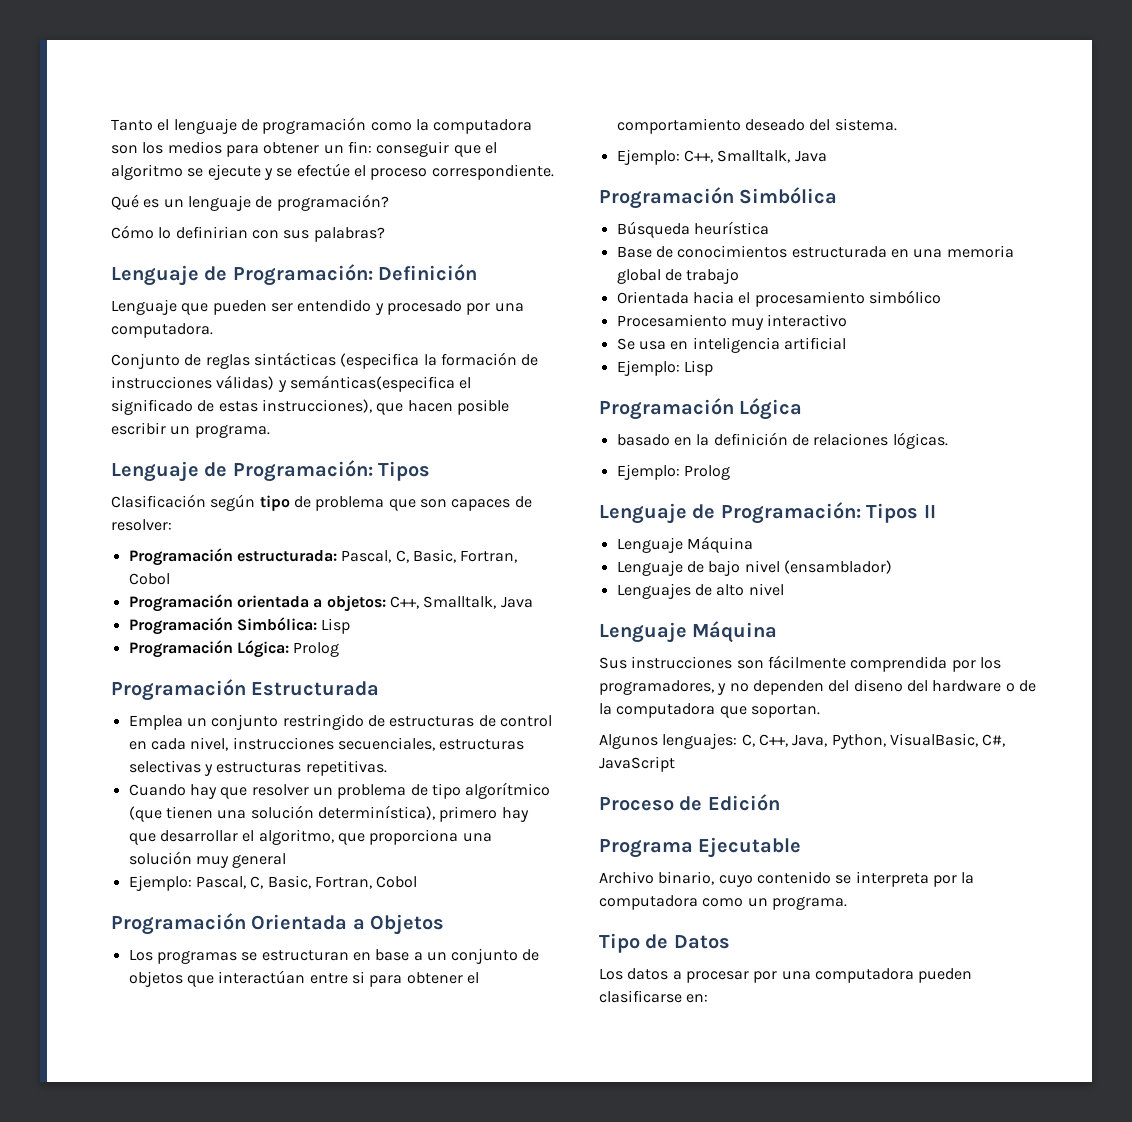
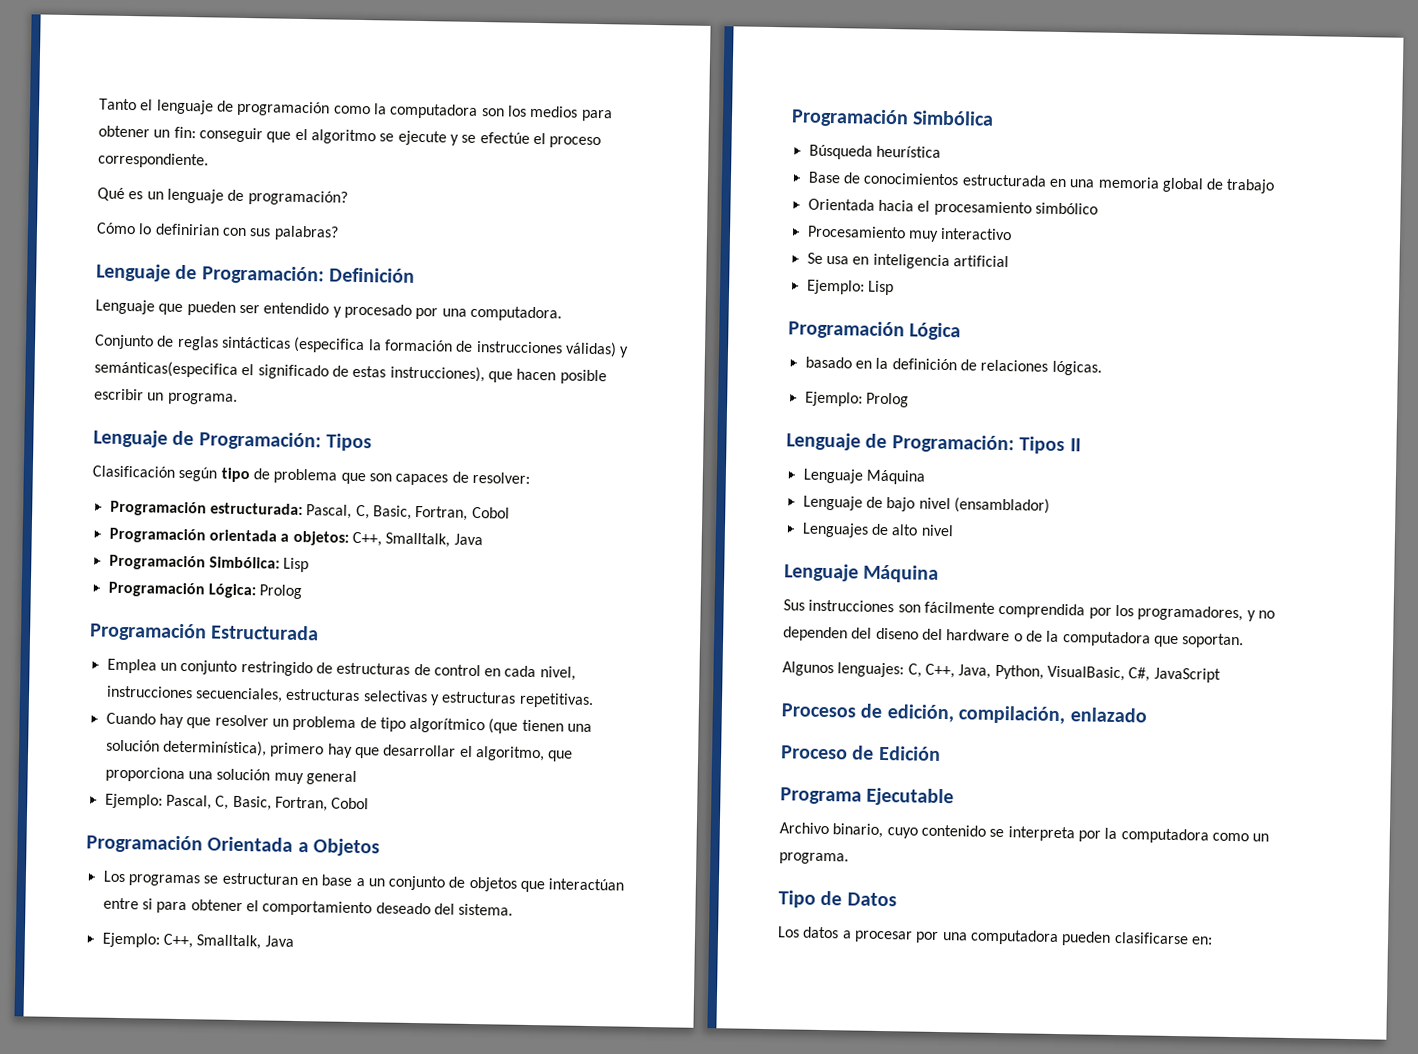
+ Procesos de edición, compilación, enlazado

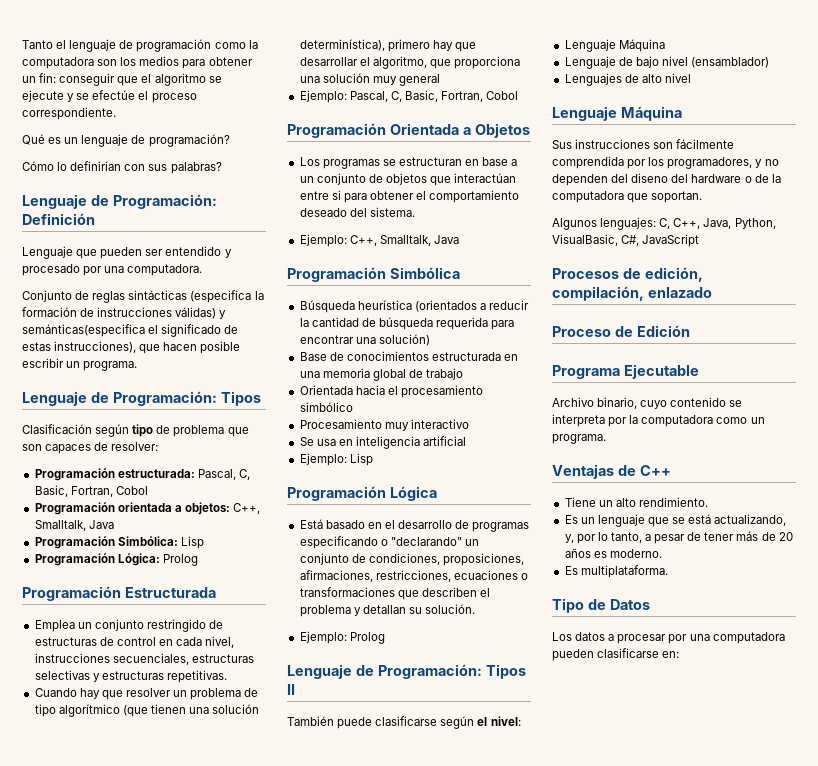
- Búsqueda heurística
+ Búsqueda heurística (orientados a reducir la cantidad de búsqueda requerida para encontrar una solución)
- basado en la definición de relaciones lógicas.
+ Está basado en el desarrollo de programas especificando o "declarando" un conjunto de condiciones, proposiciones, afirmaciones, restricciones, ecuaciones o transformaciones que describen el problema y detallan su solución.
+ También puede clasificarse según el nivel:
+ Ventajas de C++
+ Tiene un alto rendimiento.
+ Es un lenguaje que se está actualizando, y, por lo tanto, a pesar de tener más de 20 años es moderno.
+ Es multiplataforma.

